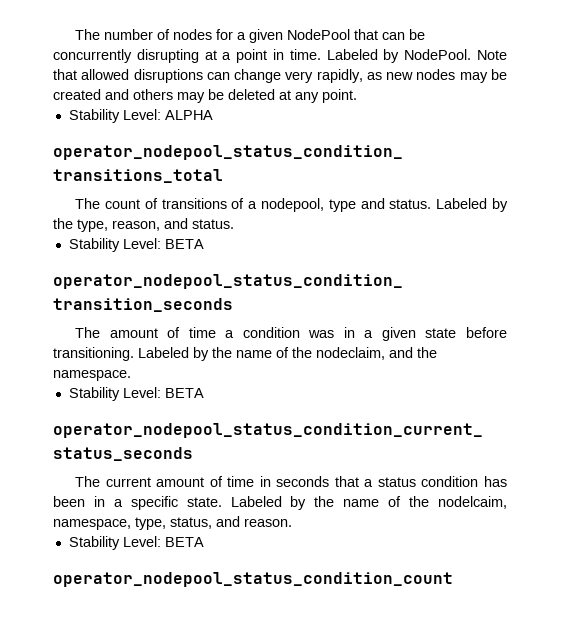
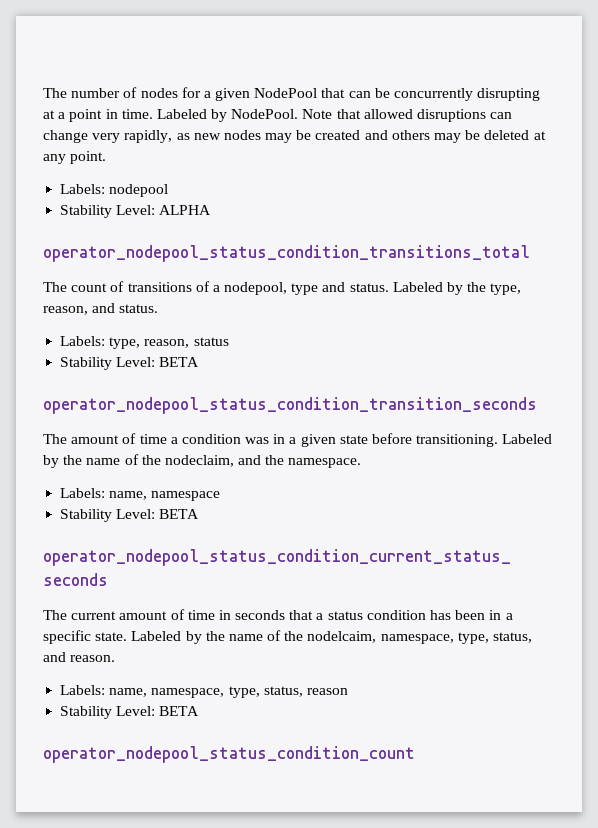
+ Labels: nodepool
+ Labels: type, reason, status
+ Labels: name, namespace
+ Labels: name, namespace, type, status, reason

